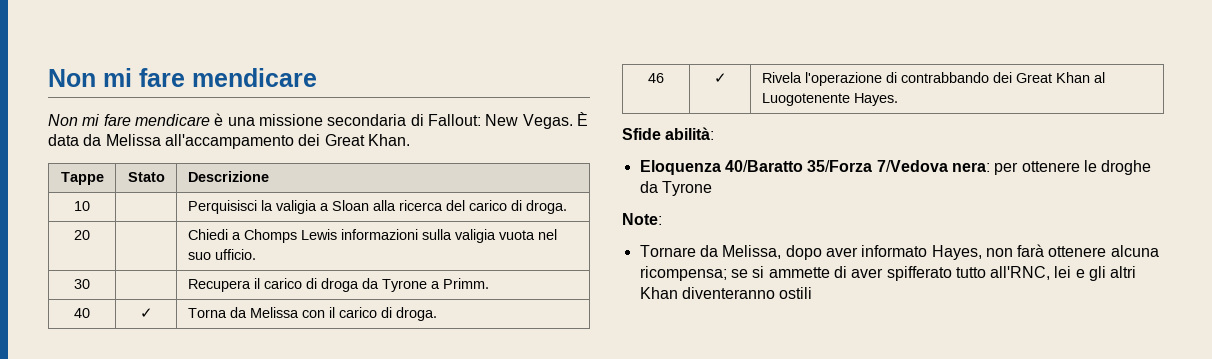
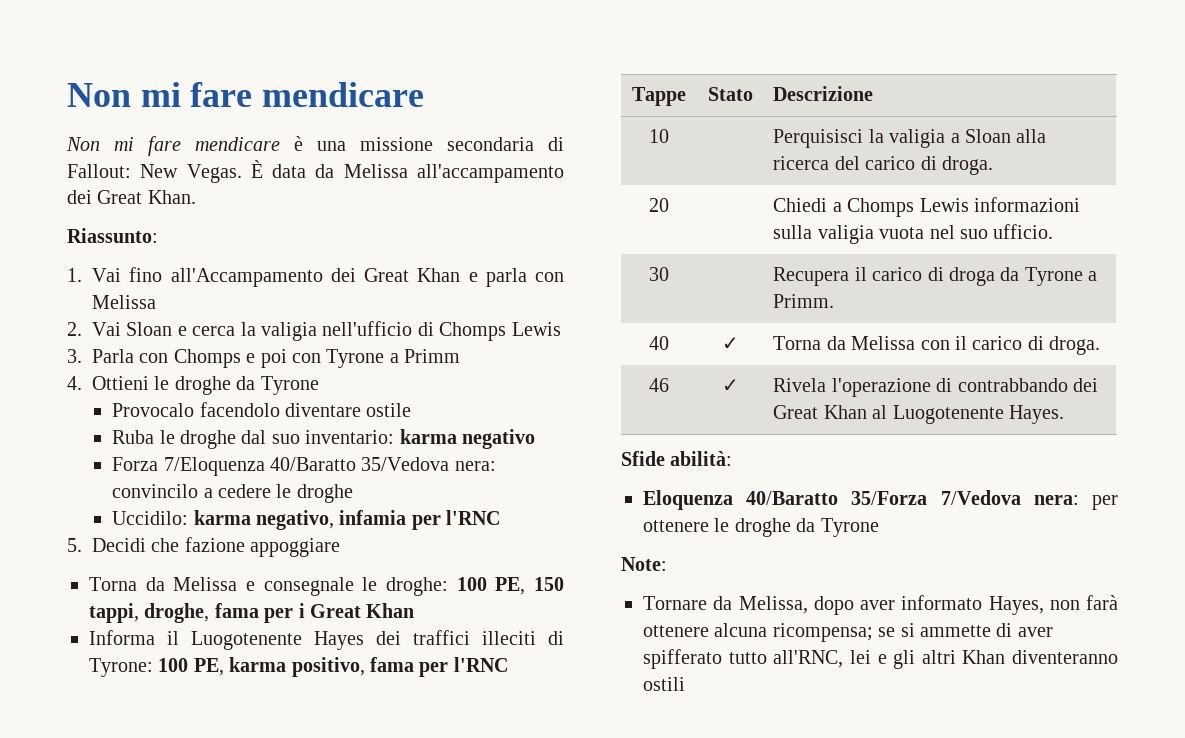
+ Riassunto:
+ 1. Vai fino all'Accampamento dei Great Khan e parla con Melissa
+ 2. Vai Sloan e cerca la valigia nell'ufficio di Chomps Lewis
+ 3. Parla con Chomps e poi con Tyrone a Primm
+ 4. Ottieni le droghe da Tyrone
+ Provocalo facendolo diventare ostile
+ Ruba le droghe dal suo inventario: karma negativo
+ Forza 7/Eloquenza 40/Baratto 35/Vedova nera: convincilo a cedere le droghe
+ Uccidilo: karma negativo, infamia per l'RNC
+ 5. Decidi che fazione appoggiare
+ Torna da Melissa e consegnale le droghe: 100 PE, 150 tappi, droghe, fama per i Great Khan
+ Informa il Luogotenente Hayes dei traffici illeciti di Tyrone: 100 PE, karma positivo, fama per l'RNC

